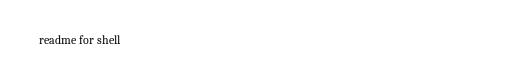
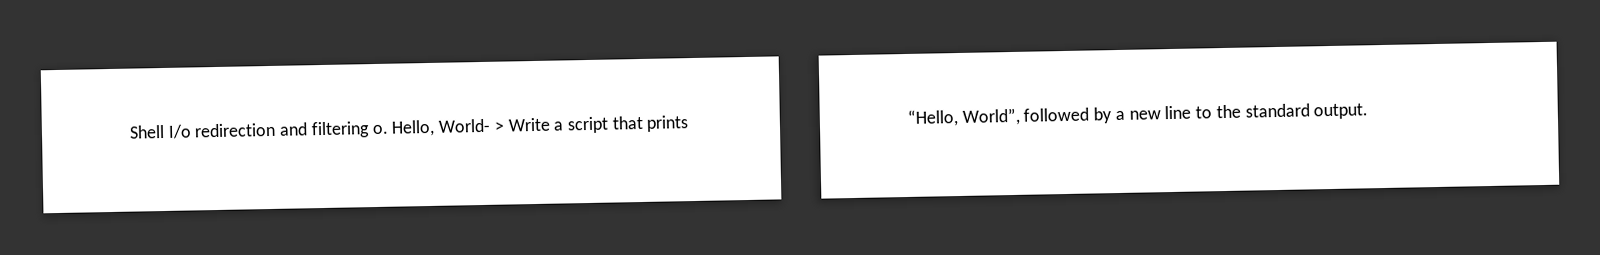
- readme for shell
+ Shell I/o redirection and filtering o. Hello, World- > Write a script that prints “Hello, World”, followed by a new line to the standard output.

